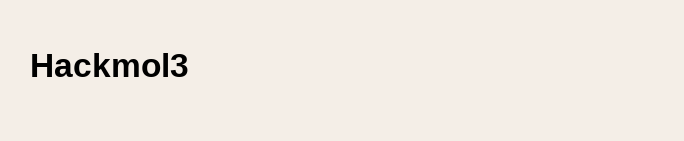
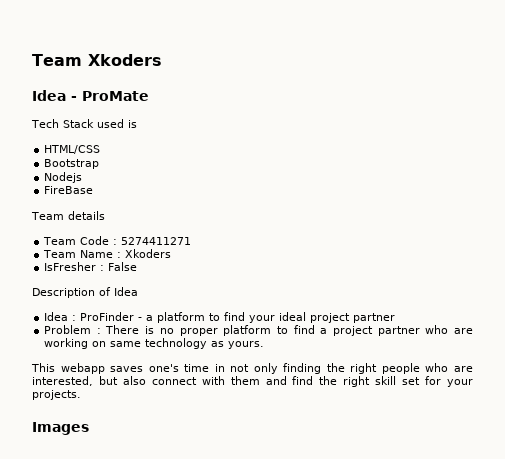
- Hackmol3
+ Team Xkoders
+ Idea - ProMate
+ Tech Stack used is
+ HTML/CSS
+ Bootstrap
+ Nodejs
+ FireBase
+ Team details
+ Team Code : 5274411271
+ Team Name : Xkoders
+ IsFresher : False
+ Description of Idea
+ Idea : ProFinder - a platform to find your ideal project partner
+ Problem : There is no proper platform to find a project partner who are working on same technology as yours.
+ This webapp saves one's time in not only finding the right people who are interested, but also connect with them and find the right skill set for your projects.
+ Images

